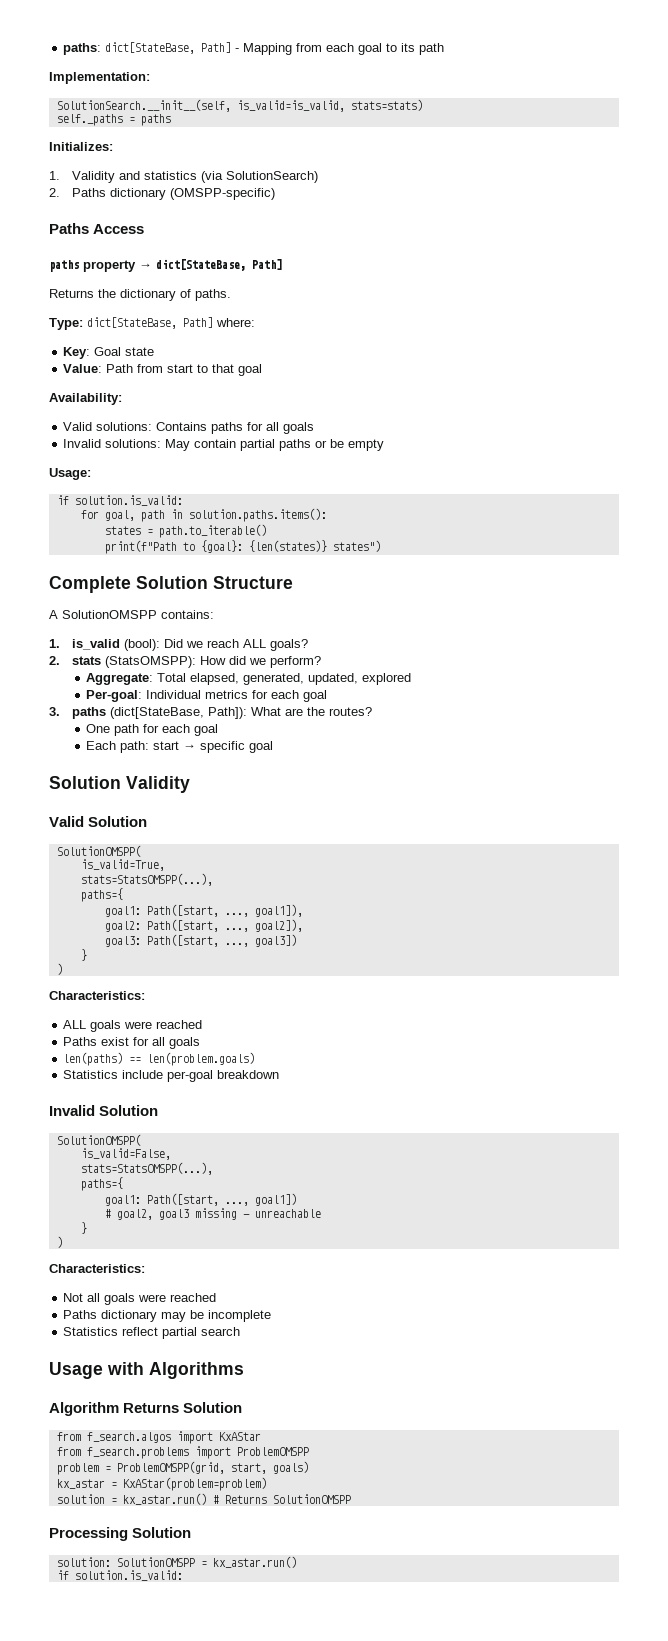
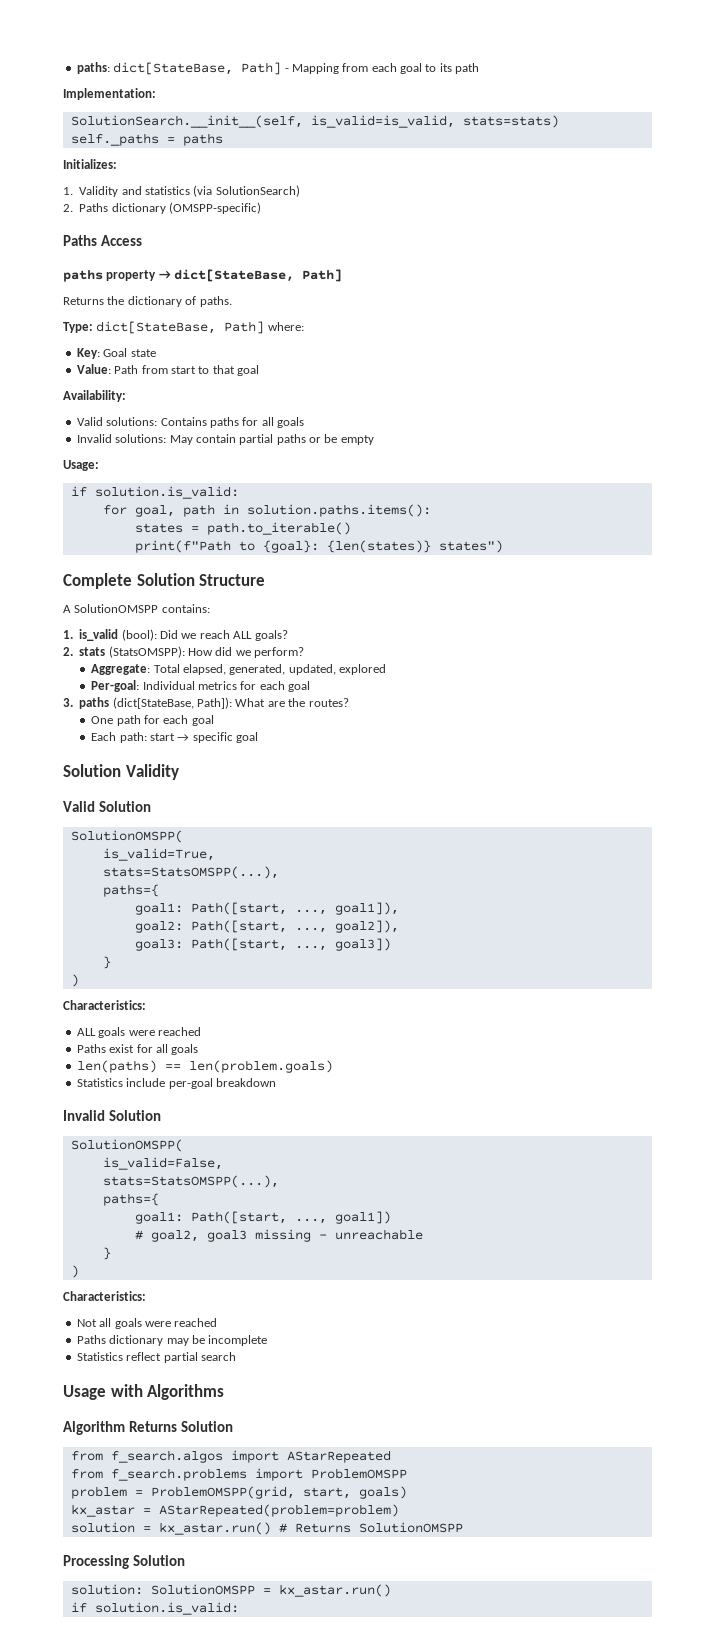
- from f_search.algos import KxAStar
+ from f_search.algos import AStarRepeated
- kx_astar = KxAStar(problem=problem)
+ kx_astar = AStarRepeated(problem=problem)

